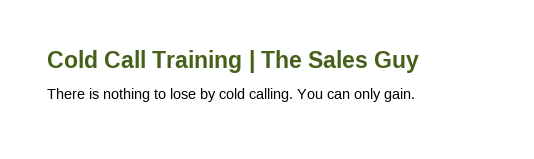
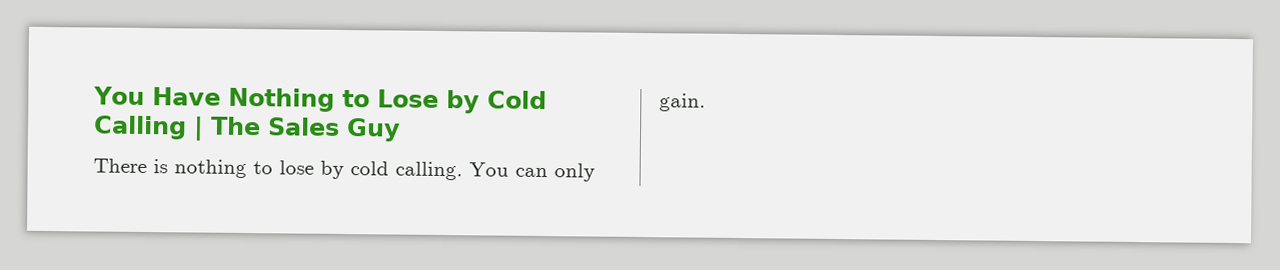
- Cold Call Training | The Sales Guy
+ You Have Nothing to Lose by Cold Calling | The Sales Guy

